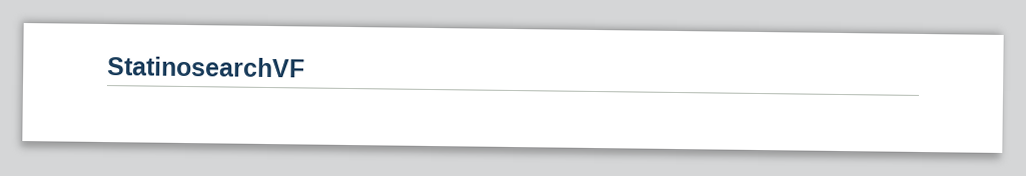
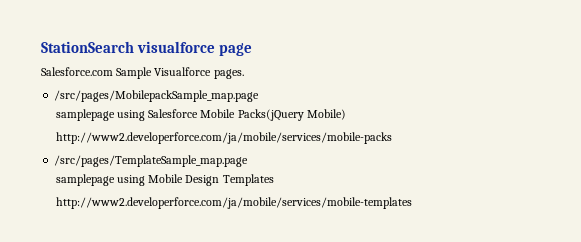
- StatinosearchVF
+ StationSearch visualforce page
+ Salesforce.com Sample Visualforce pages.
+ /src/pages/MobilepackSample_map.page
+ samplepage using Salesforce Mobile Packs(jQuery Mobile)
+ http://www2.developerforce.com/ja/mobile/services/mobile-packs
+ /src/pages/TemplateSample_map.page
+ samplepage using Mobile Design Templates
+ http://www2.developerforce.com/ja/mobile/services/mobile-templates

